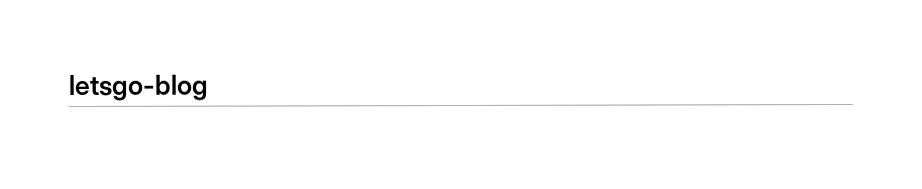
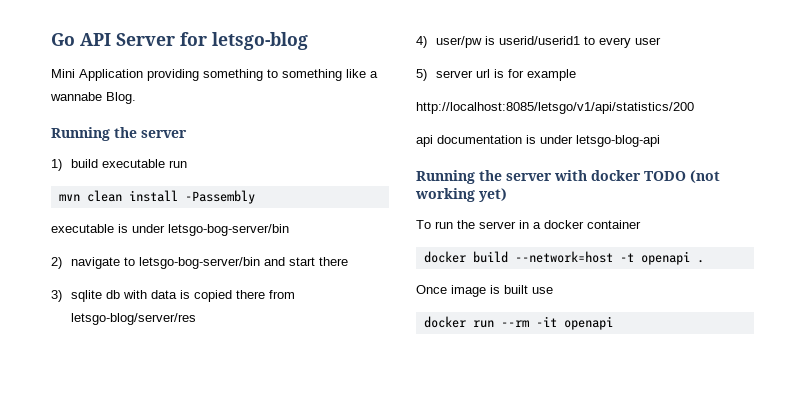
- letsgo-blog
+ Go API Server for letsgo-blog
+ Mini Application providing something to something like a wannabe Blog.
+ Running the server
+ 1) build executable run
+ mvn clean install -Passembly
+ executable is under letsgo-bog-server/bin
+ 2) navigate to letsgo-bog-server/bin and start there
+ 3) sqlite db with data is copied there from letsgo-blog/server/res
+ 4) user/pw is userid/userid1 to every user
+ 5) server url is for example
+ http://localhost:8085/letsgo/v1/api/statistics/200
+ api documentation is under letsgo-blog-api
+ Running the server with docker TODO (not working yet)
+ To run the server in a docker container
+ docker build --network=host -t openapi .
+ Once image is built use
+ docker run --rm -it openapi

